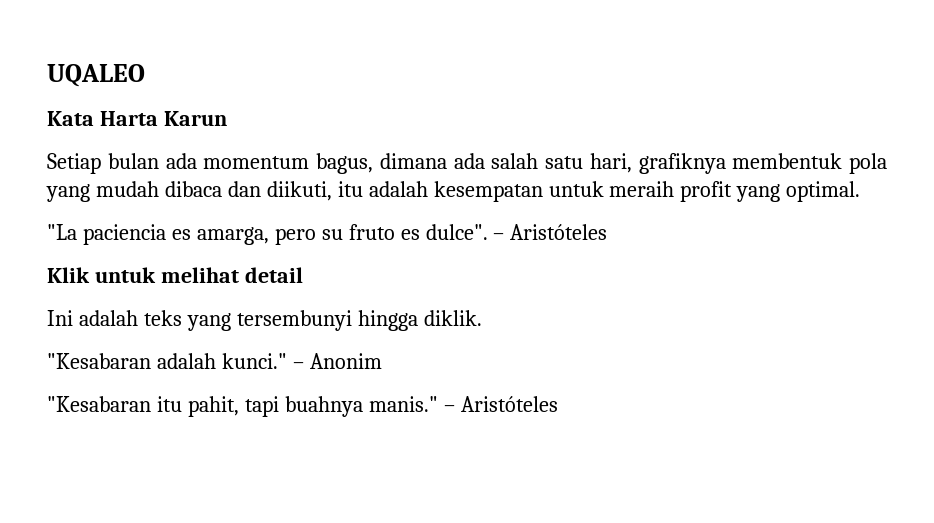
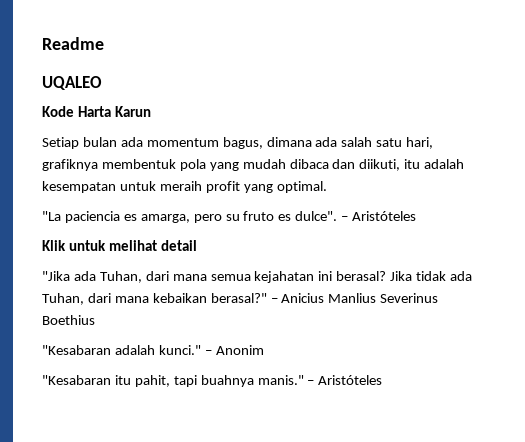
+ Readme
- Kata Harta Karun
+ Kode Harta Karun
- Ini adalah teks yang tersembunyi hingga diklik.
+ "Jika ada Tuhan, dari mana semua kejahatan ini berasal? Jika tidak ada Tuhan, dari mana kebaikan berasal?" – Anicius Manlius Severinus Boethius

